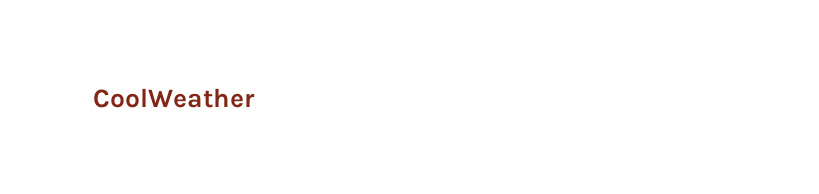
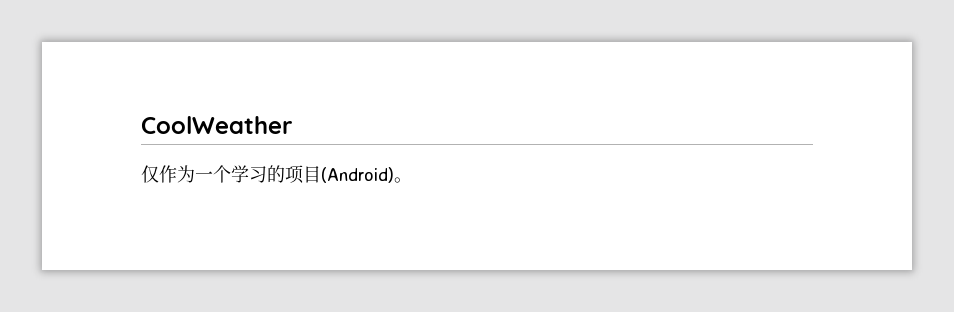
+ 仅作为一个学习的项目(Android)。

